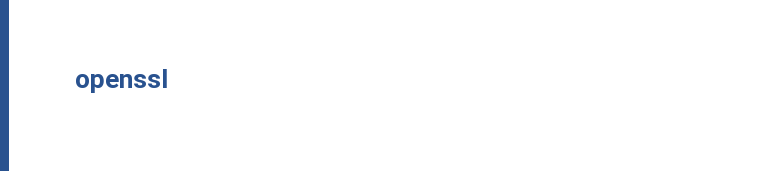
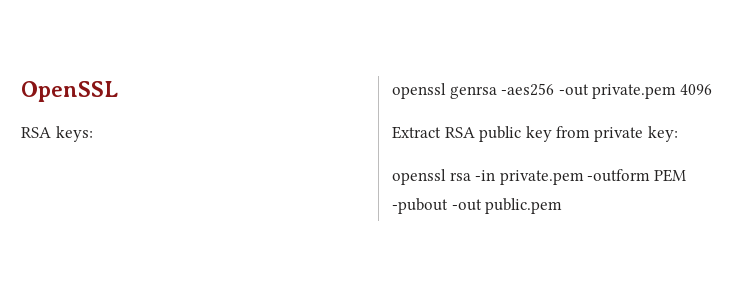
- openssl
+ OpenSSL
+ RSA keys:
+ openssl genrsa -aes256 -out private.pem 4096
+ Extract RSA public key from private key:
+ openssl rsa -in private.pem -outform PEM -pubout -out public.pem

